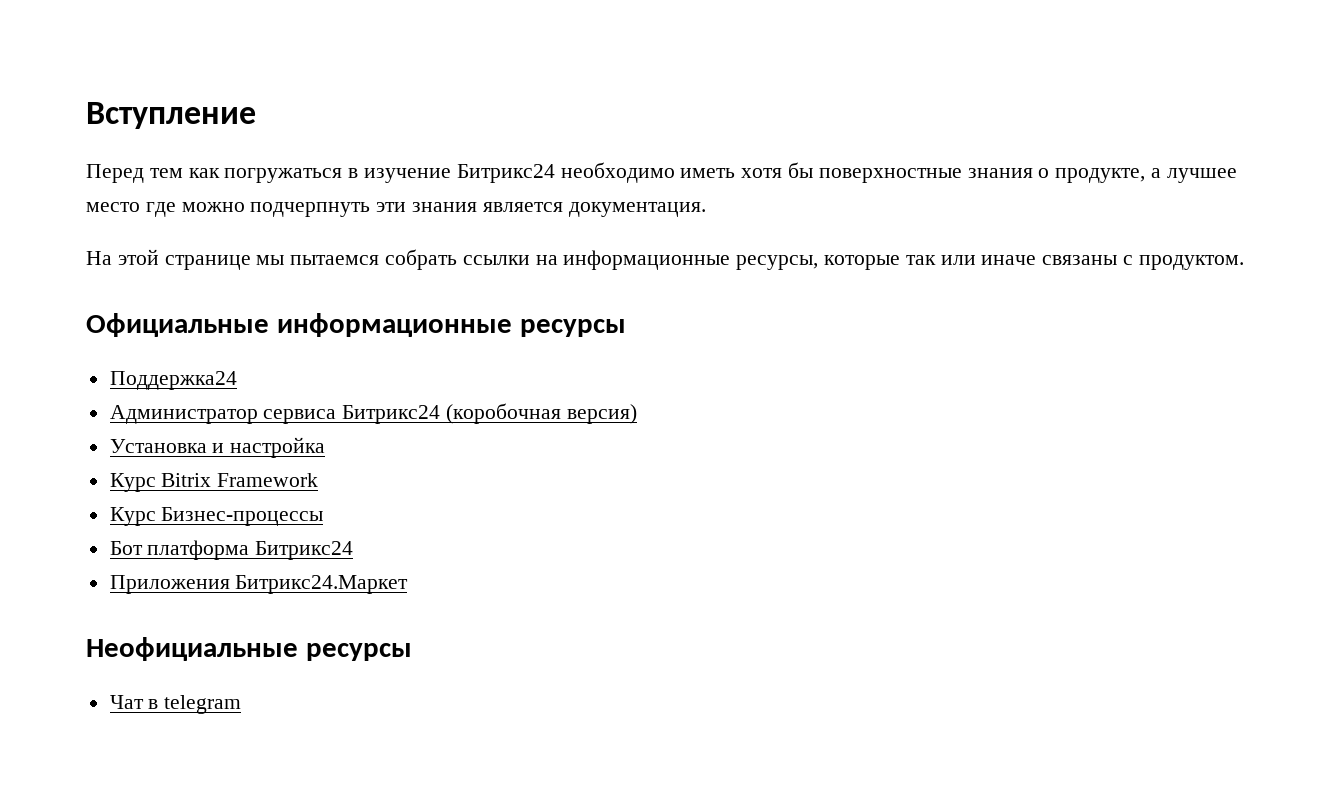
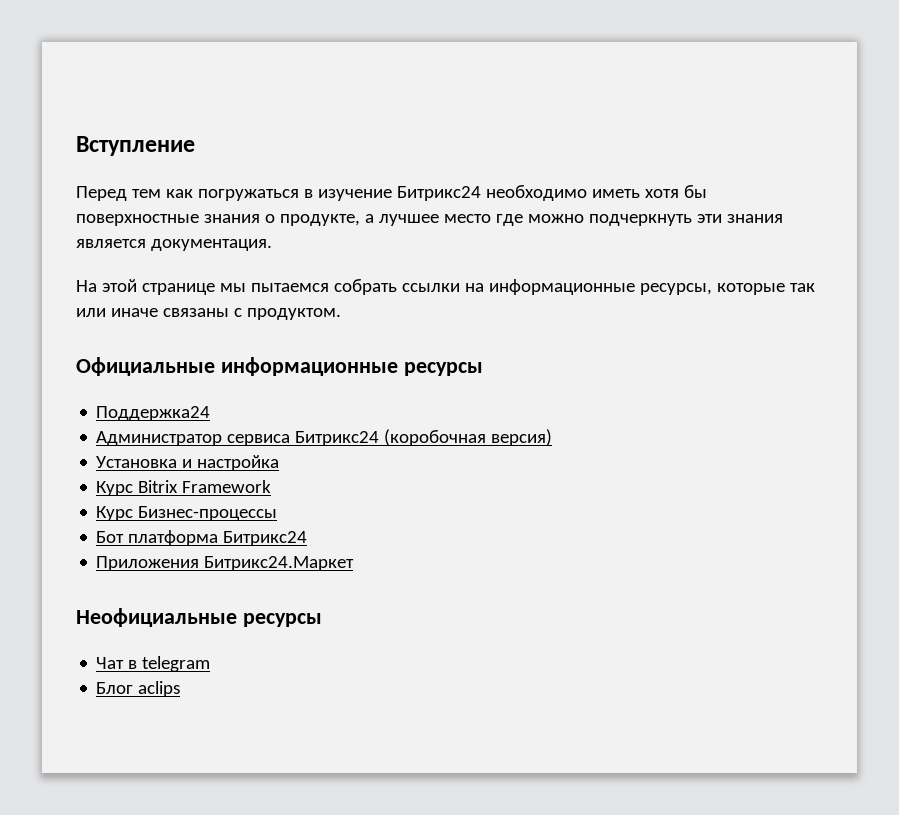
- Перед тем как погружаться в изучение Битрикс24 необходимо иметь хотя бы поверхностные знания о продукте, а лучшее место где можно подчерпнуть эти знания является документация.
+ Перед тем как погружаться в изучение Битрикс24 необходимо иметь хотя бы поверхностные знания о продукте, а лучшее место где можно подчеркнуть эти знания является документация.
+ Блог aclips

